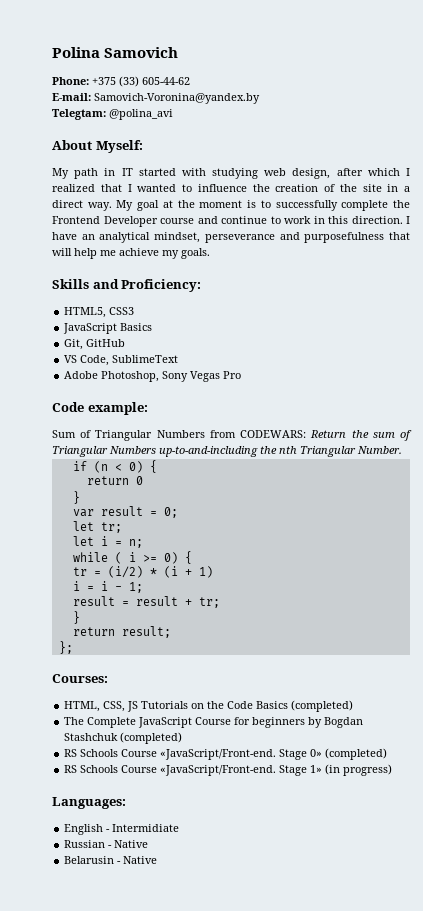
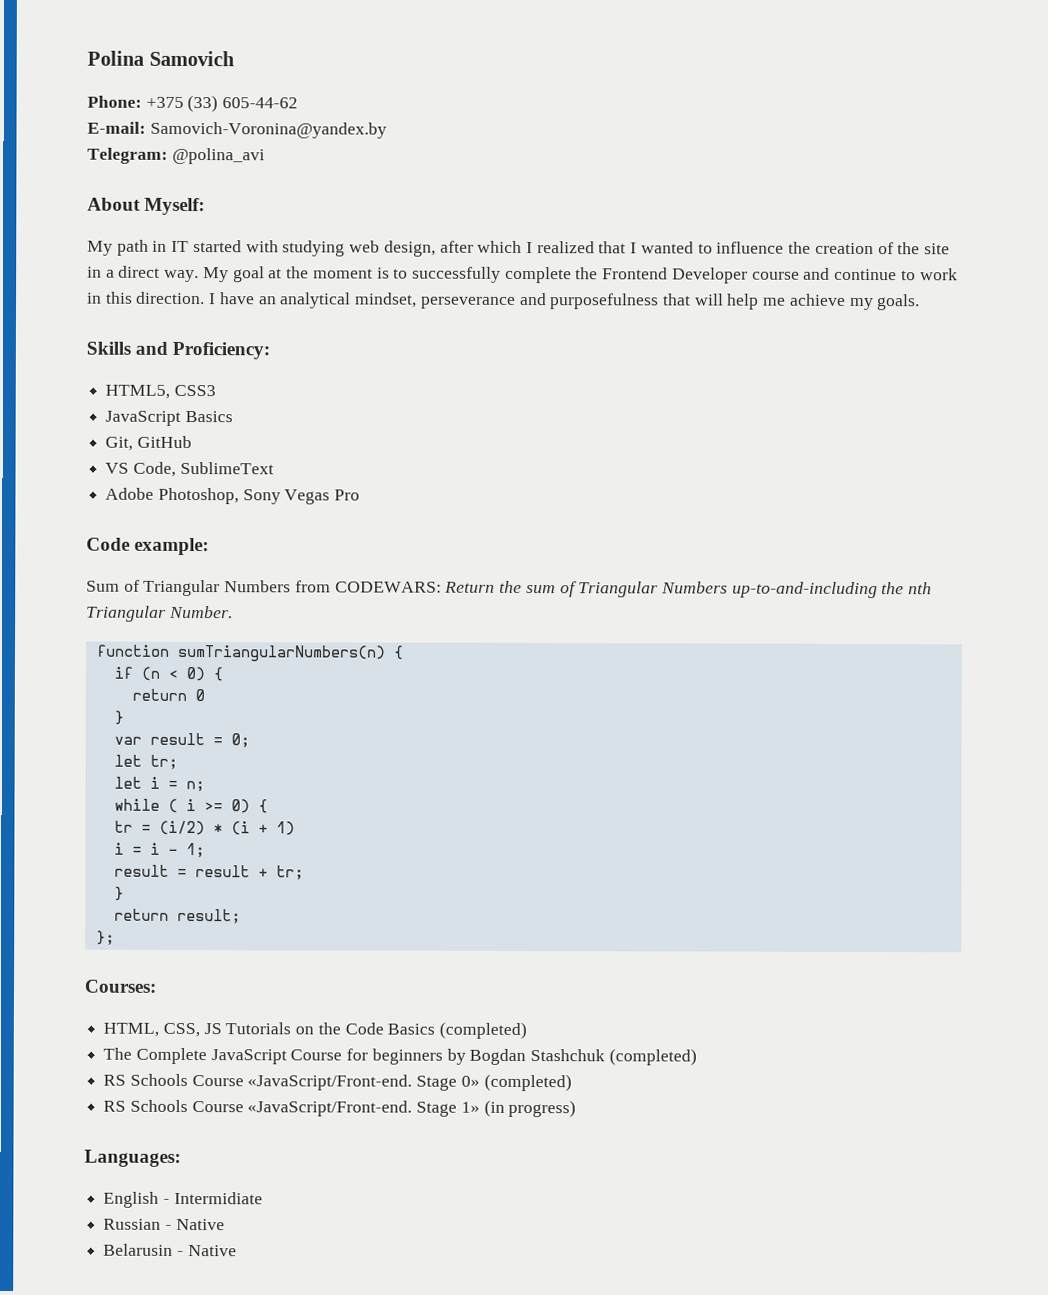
- Telegtam: @polina_avi
+ Telegram: @polina_avi
+ function sumTriangularNumbers(n) {

